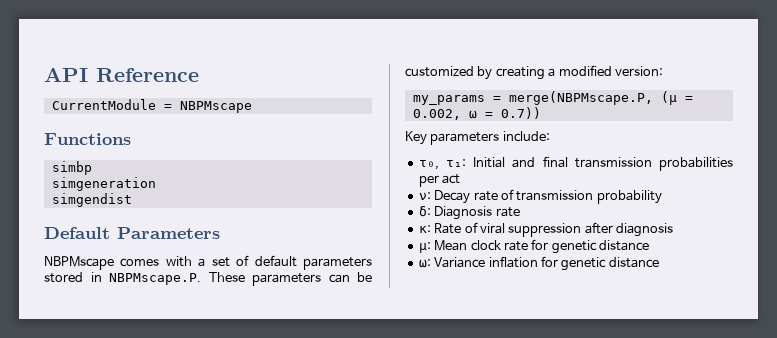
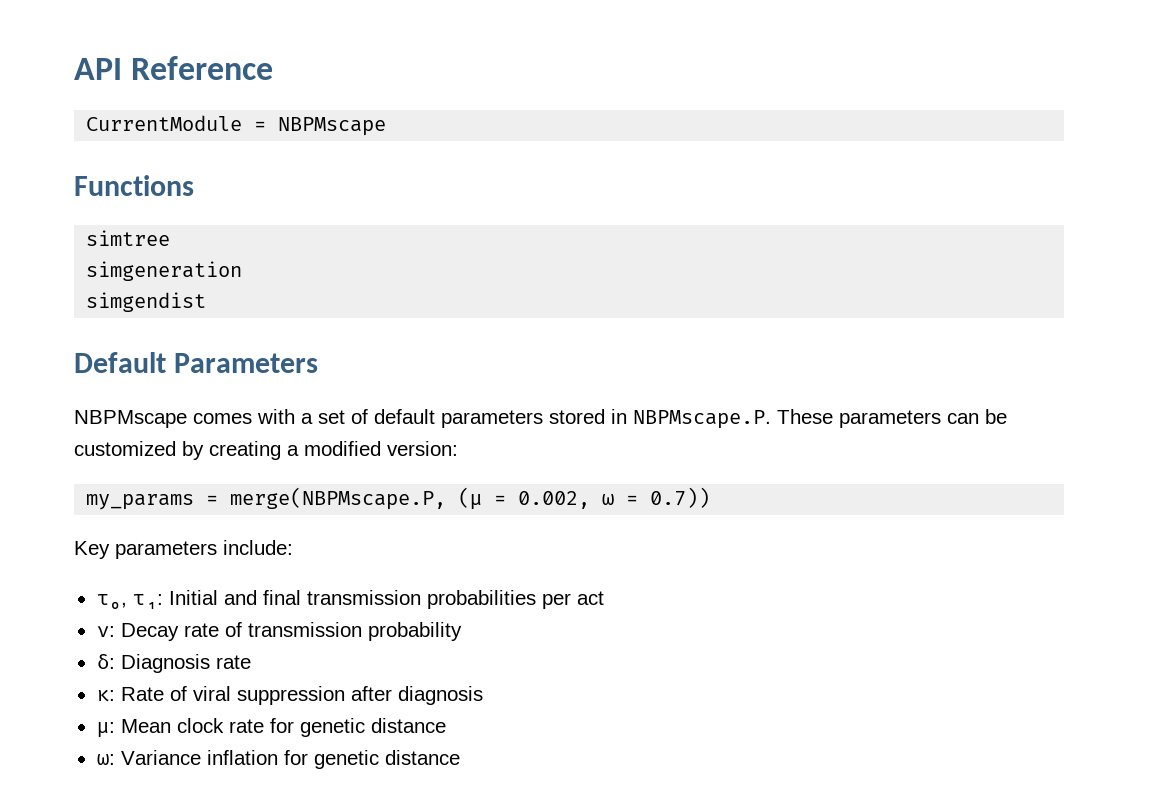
- simbp
+ simtree

